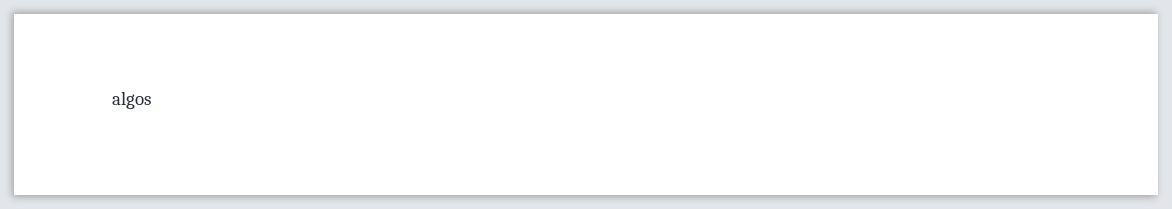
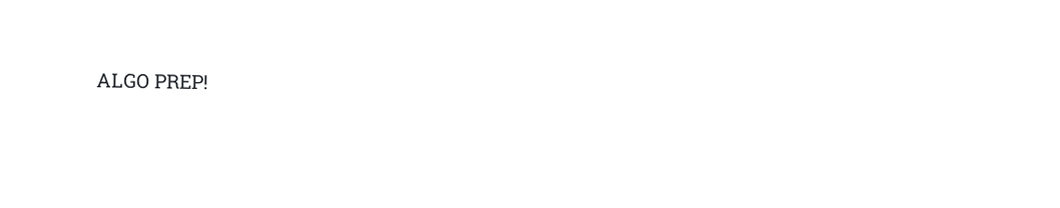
- algos
+ ALGO PREP!

